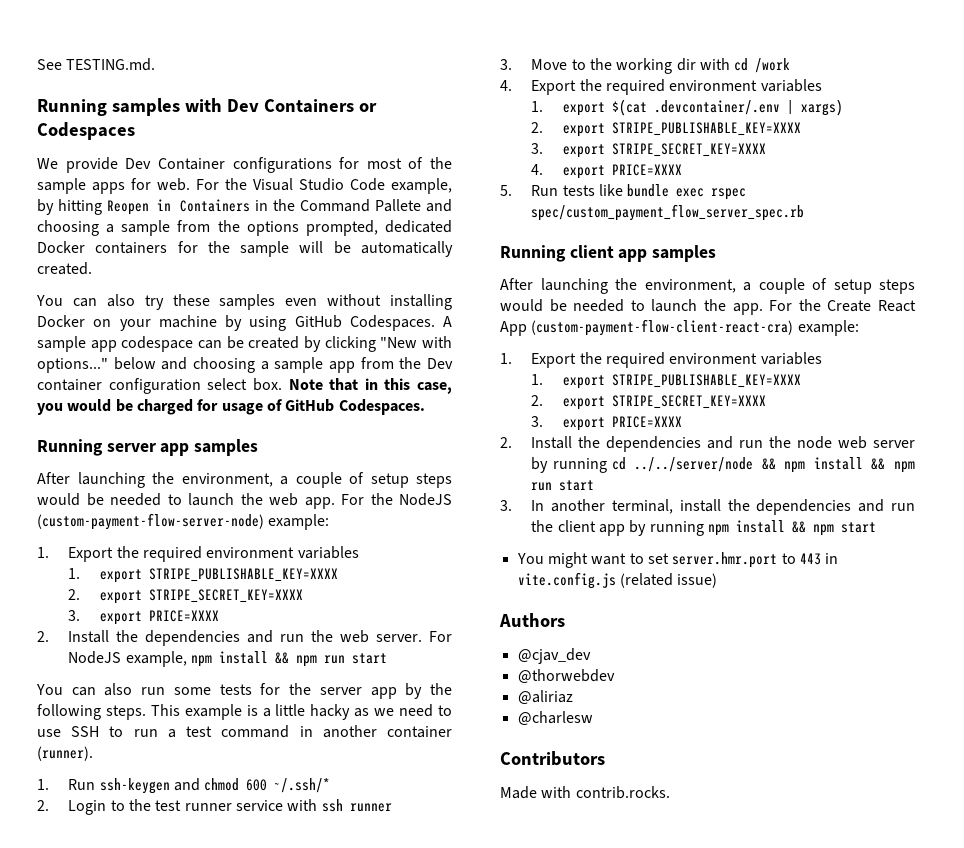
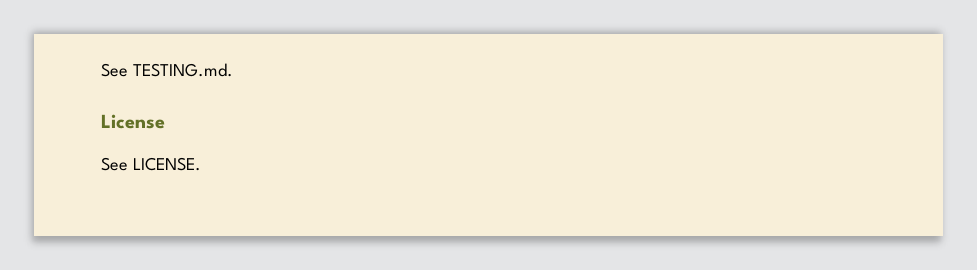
- Running samples with Dev Containers or Codespaces
- We provide Dev Container configurations for most of the sample apps for web. For the Visual Studio Code example, by hitting Reopen in Containers in the Command Pallete and choosing a sample from the options prompted, dedicated Docker containers for the sample will be automatically created.
- You can also try these samples even without installing Docker on your machine by using GitHub Codespaces. A sample app codespace can be created by clicking "New with options..." below and choosing a sample app from the Dev container configuration select box. Note that in this case, you would be charged for usage of GitHub Codespaces.
- Running server app samples
- After launching the environment, a couple of setup steps would be needed to launch the web app. For the NodeJS (custom-payment-flow-server-node) example:
- 1. Export the required environment variables
- 1. export STRIPE_PUBLISHABLE_KEY=XXXX
- 2. export STRIPE_SECRET_KEY=XXXX
- 3. export PRICE=XXXX
- 2. Install the dependencies and run the web server. For NodeJS example, npm install && npm run start
- You can also run some tests for the server app by the following steps. This example is a little hacky as we need to use SSH to run a test command in another container (runner).
- 1. Run ssh-keygen and chmod 600 ~/.ssh/*
- 2. Login to the test runner service with ssh runner
- 3. Move to the working dir with cd /work
- 4. Export the required environment variables
- 1. export $(cat .devcontainer/.env | xargs)
- 2. export STRIPE_PUBLISHABLE_KEY=XXXX
- 3. export STRIPE_SECRET_KEY=XXXX
- 4. export PRICE=XXXX
- 5. Run tests like bundle exec rspec spec/custom_payment_flow_server_spec.rb
- Running client app samples
- After launching the environment, a couple of setup steps would be needed to launch the app. For the Create React App (custom-payment-flow-client-react-cra) example:
- 1. Export the required environment variables
- 1. export STRIPE_PUBLISHABLE_KEY=XXXX
- 2. export STRIPE_SECRET_KEY=XXXX
- 3. export PRICE=XXXX
- 2. Install the dependencies and run the node web server by running cd ../../server/node && npm install && npm run start
- 3. In another terminal, install the dependencies and run the client app by running npm install && npm start
- You might want to set server.hmr.port to 443 in vite.config.js (related issue)
- Authors
- @cjav_dev
- @thorwebdev
- @aliriaz
- @charlesw
- Contributors
- Made with contrib.rocks.
+ License
+ See LICENSE.

